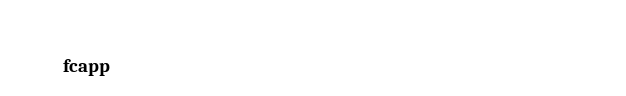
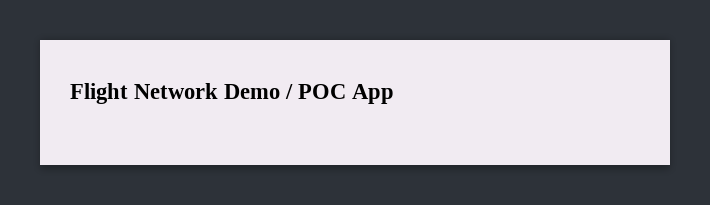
- fcapp
+ Flight Network Demo / POC App

